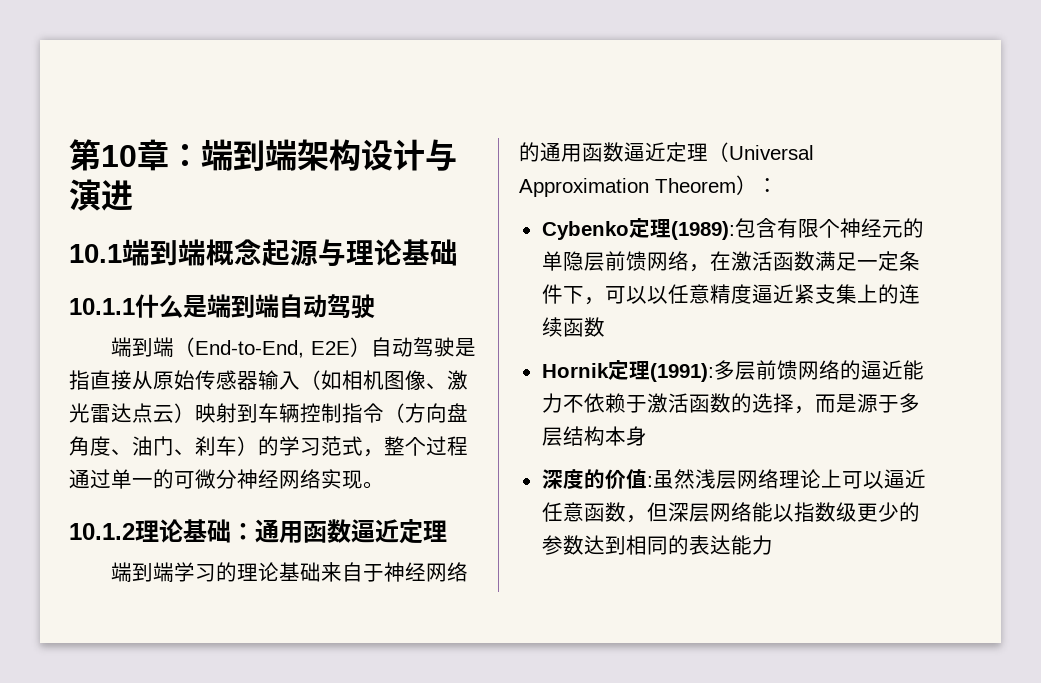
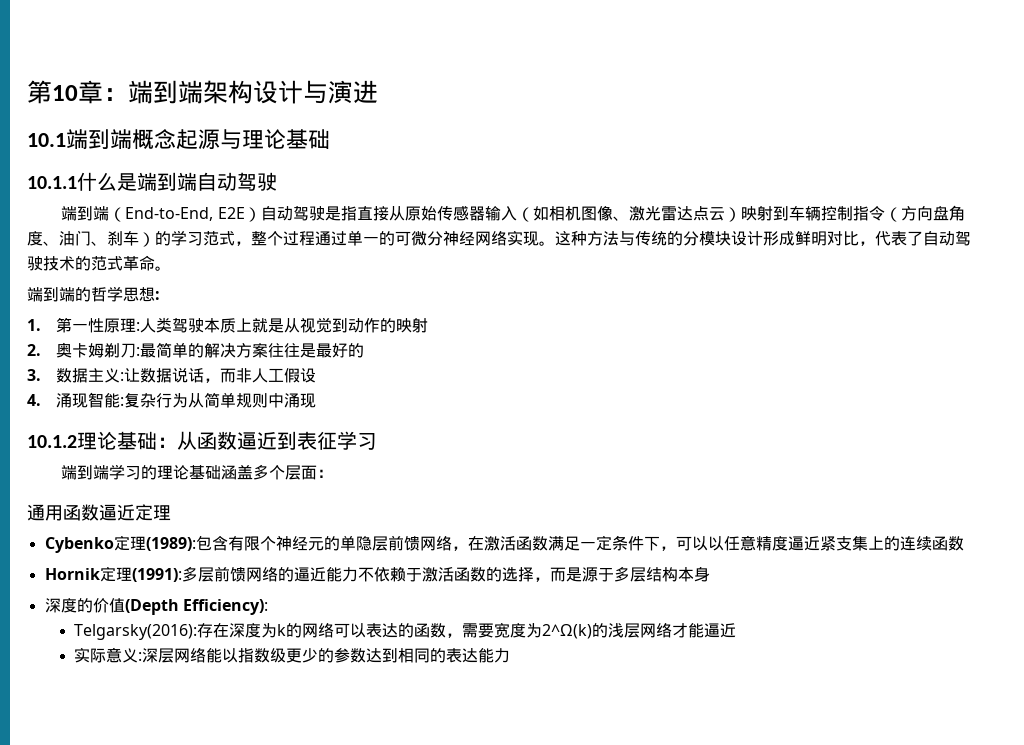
+ 这种方法与传统的分模块设计形成鲜明对比，代表了自动驾驶技术的范式革命。
+ 端到端的哲学思想:
+ 1.第一性原理:人类驾驶本质上就是从视觉到动作的映射
+ 2.奥卡姆剃刀:最简单的解决方案往往是最好的
+ 3.数据主义:让数据说话，而非人工假设
+ 4.涌现智能:复杂行为从简单规则中涌现
- 10.1.2理论基础：通用函数逼近定理
+ 10.1.2理论基础：从函数逼近到表征学习
- 端到端学习的理论基础来自于神经网络的通用函数逼近定理（Universal Approximation Theorem）：
+ 端到端学习的理论基础涵盖多个层面：
+ 通用函数逼近定理
- 深度的价值:虽然浅层网络理论上可以逼近任意函数，但深层网络能以指数级更少的参数达到相同的表达能力
+ 深度的价值(Depth Efficiency):
+ Telgarsky(2016):存在深度为k的网络可以表达的函数，需要宽度为2^Ω(k)的浅层网络才能逼近
+ 实际意义:深层网络能以指数级更少的参数达到相同的表达能力

